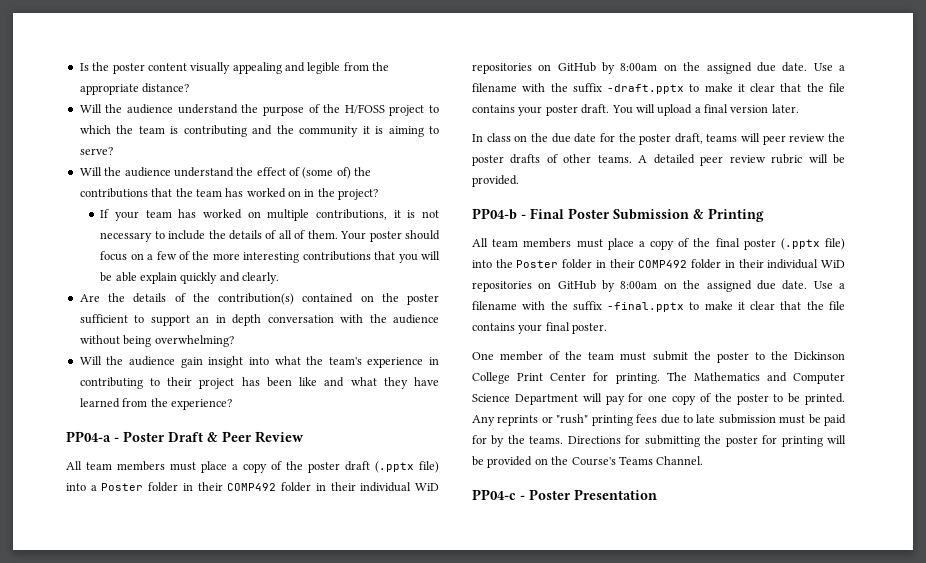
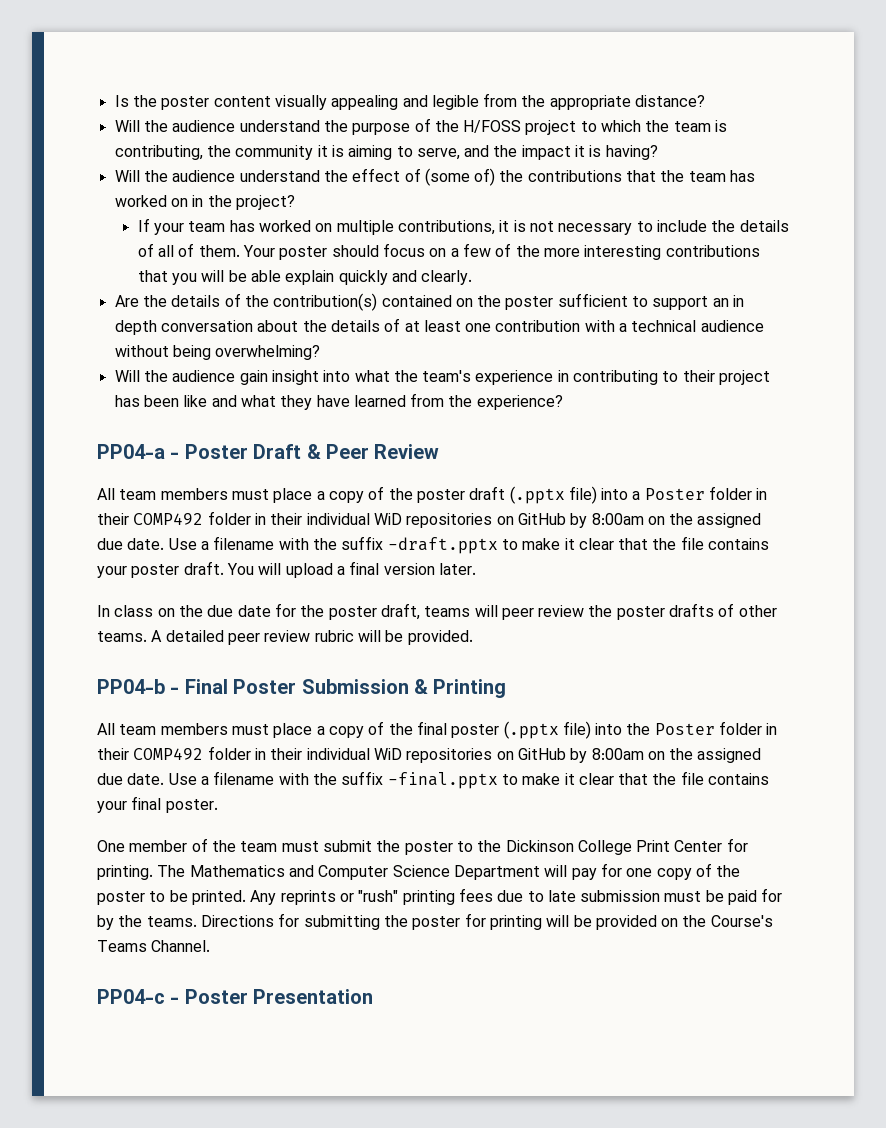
- Will the audience understand the purpose of the H/FOSS project to which the team is contributing and the community it is aiming to serve?
+ Will the audience understand the purpose of the H/FOSS project to which the team is contributing, the community it is aiming to serve, and the impact it is having?
- Are the details of the contribution(s) contained on the poster sufficient to support an in depth conversation with the audience without being overwhelming?
+ Are the details of the contribution(s) contained on the poster sufficient to support an in depth conversation about the details of at least one contribution with a technical audience without being overwhelming?

